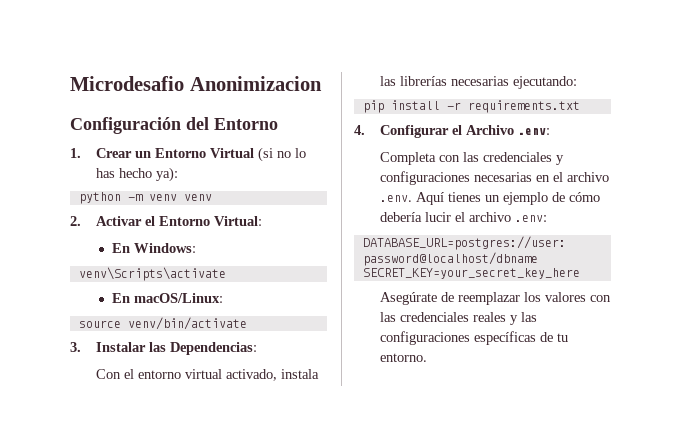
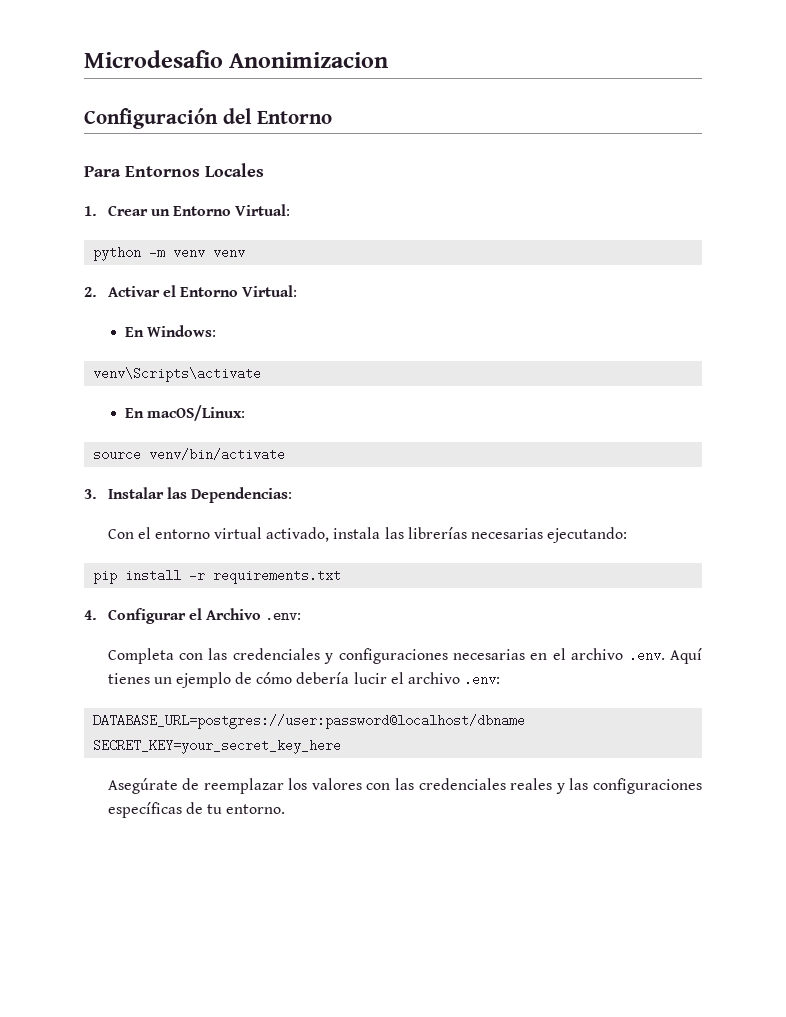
+ Para Entornos Locales
- 1. Crear un Entorno Virtual (si no lo has hecho ya):
+ 1. Crear un Entorno Virtual:

